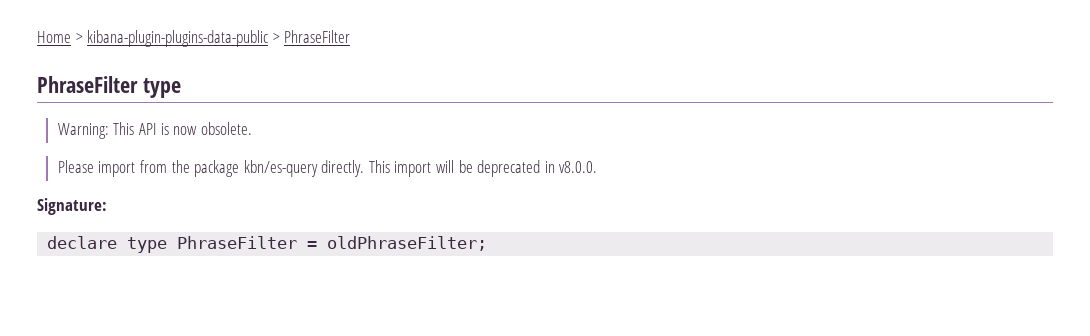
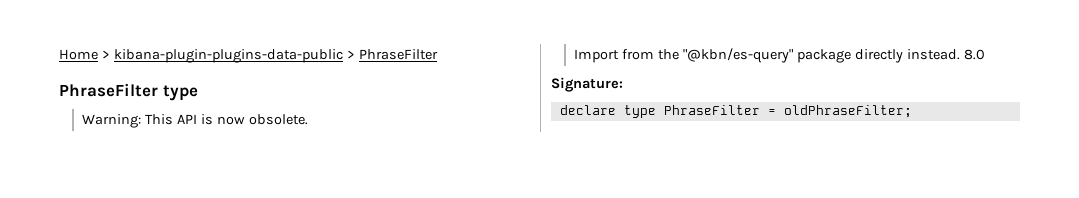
- Please import from the package kbn/es-query directly. This import will be deprecated in v8.0.0.
+ Import from the "@kbn/es-query" package directly instead. 8.0

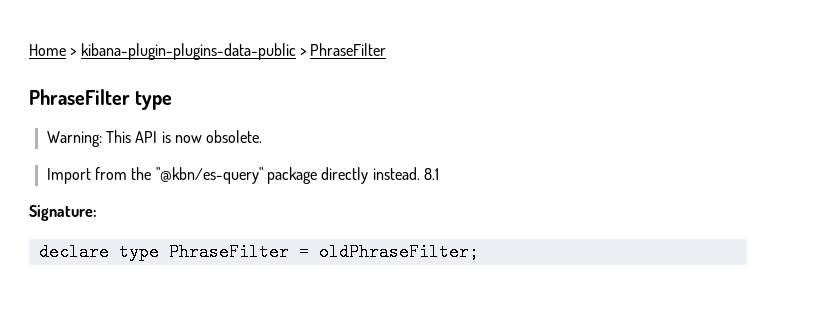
- 8.0
+ 8.1

